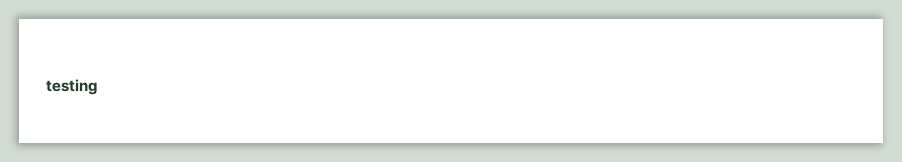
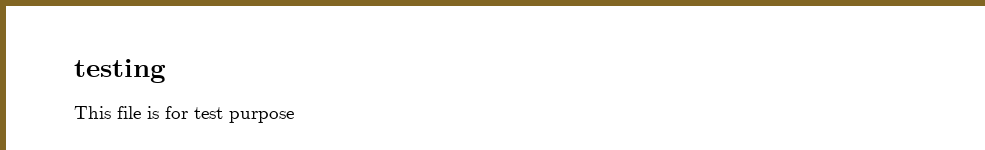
+ This file is for test purpose

